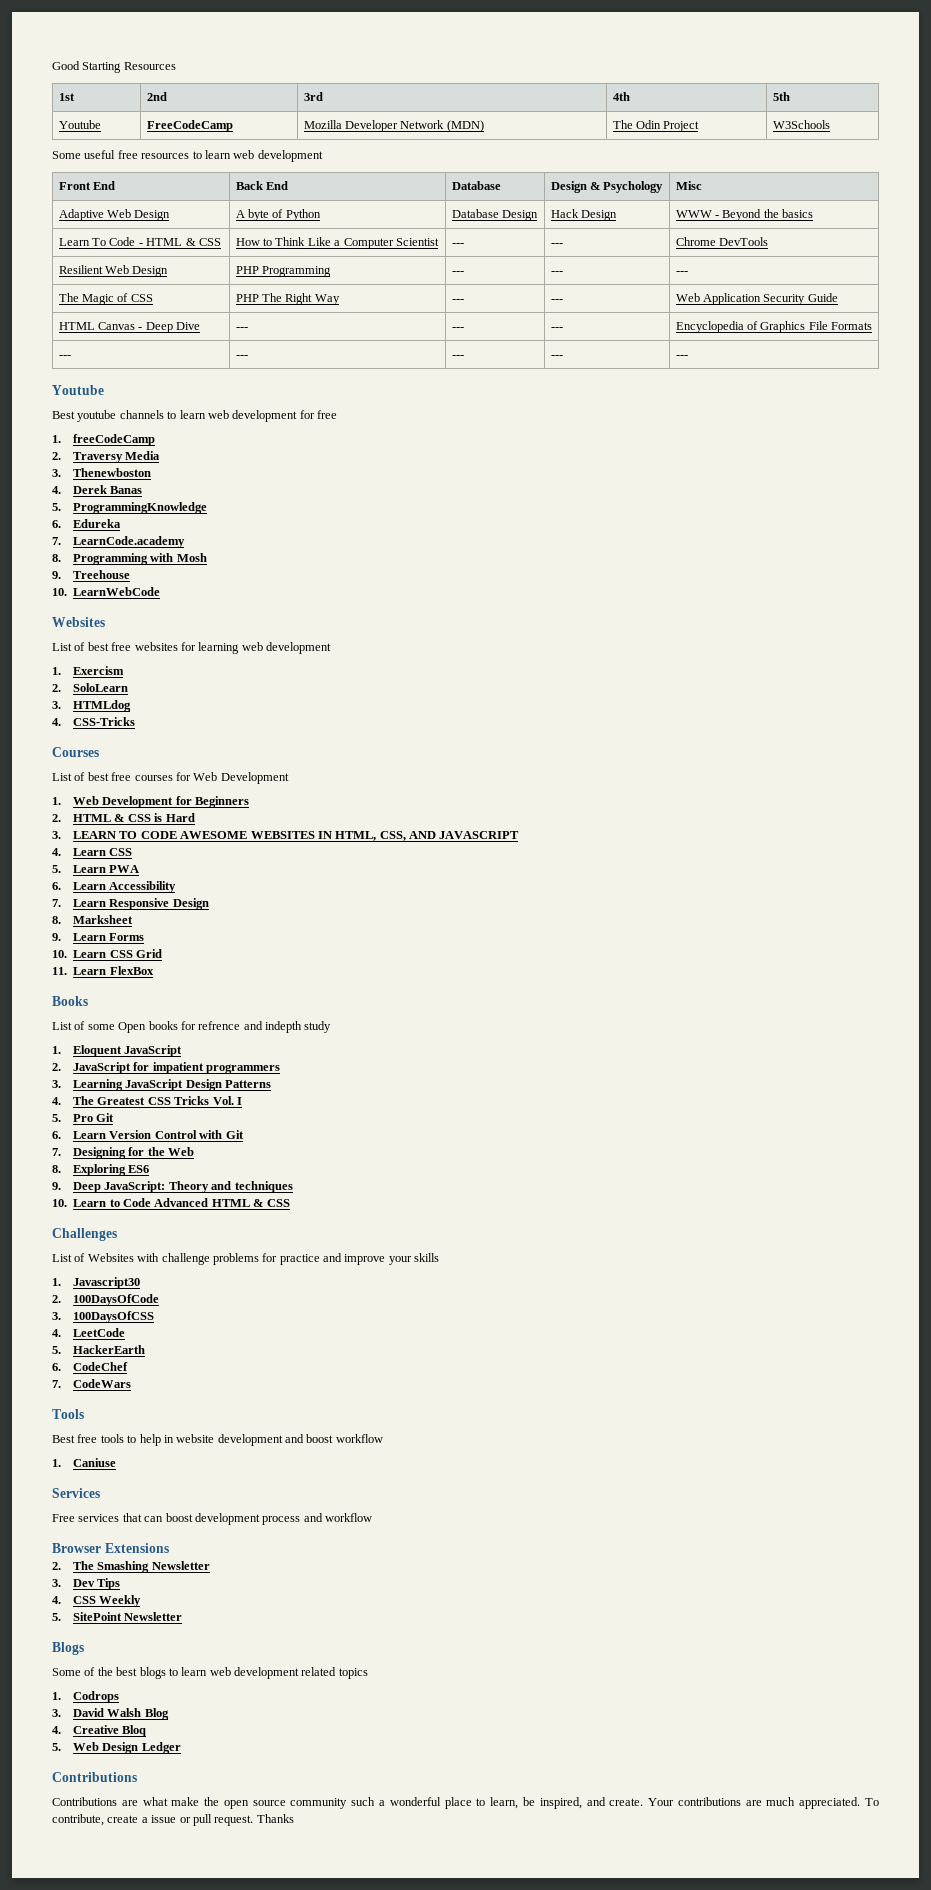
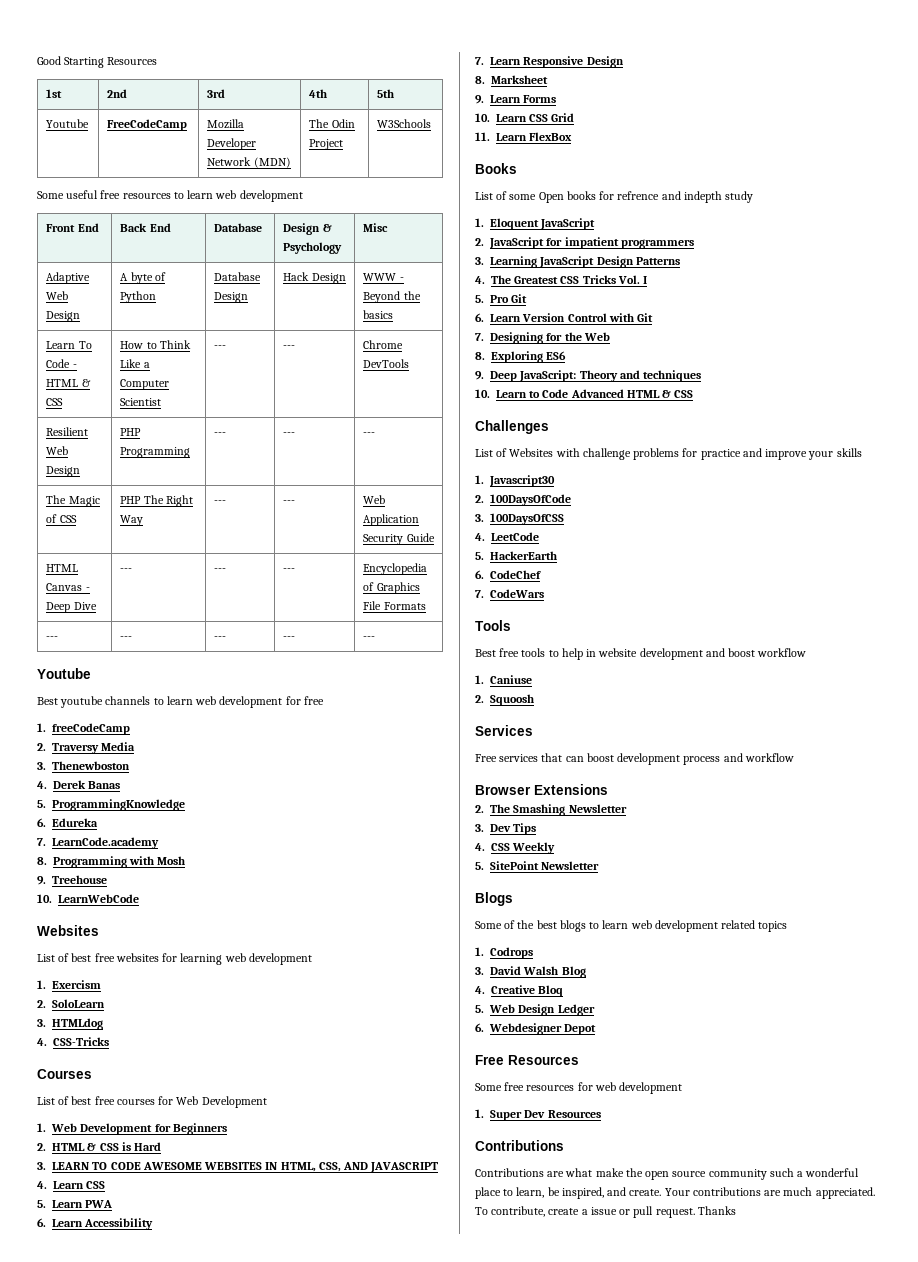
+ 2. Squoosh
+ 6. Webdesigner Depot
+ Free Resources
+ Some free resources for web development
+ 1. Super Dev Resources

